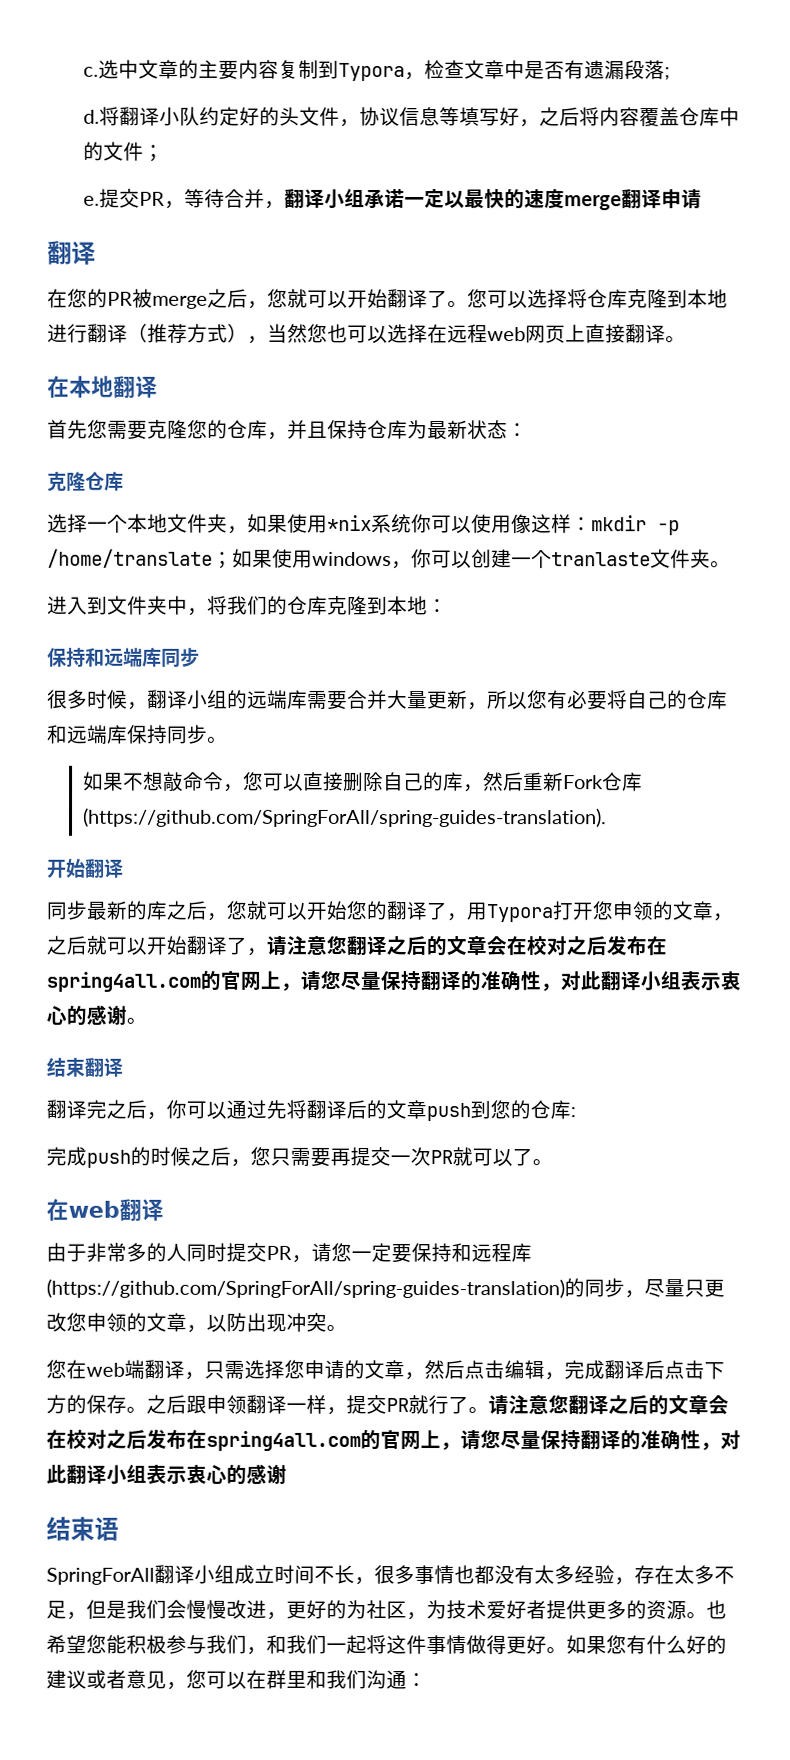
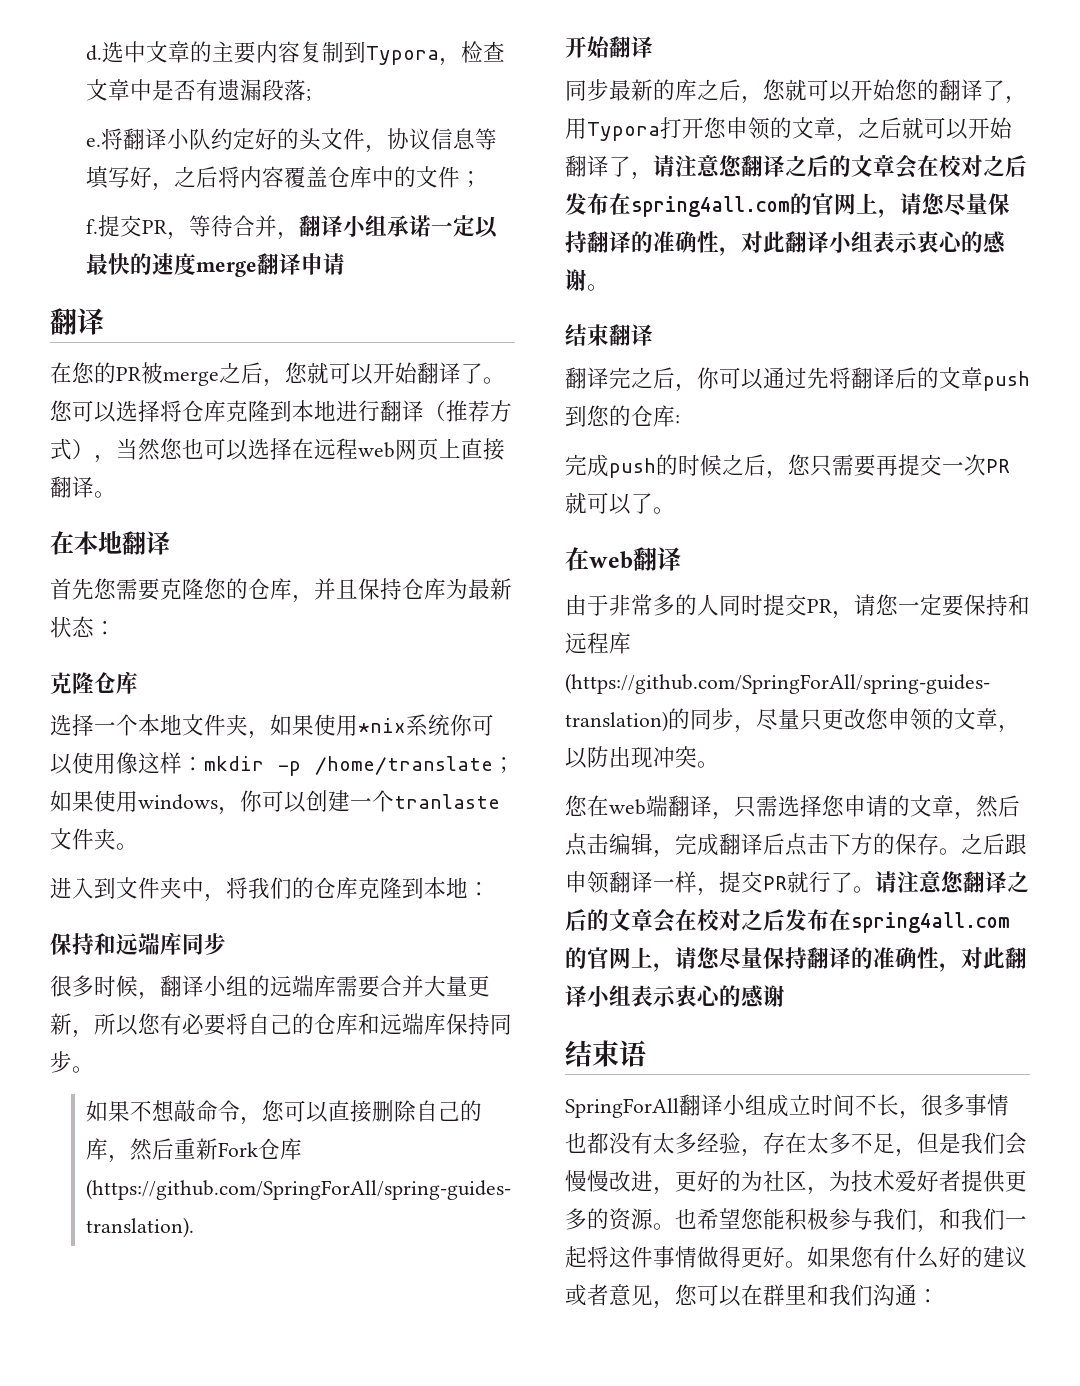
- c.
+ d.
- d.
+ e.
- e.
+ f.

